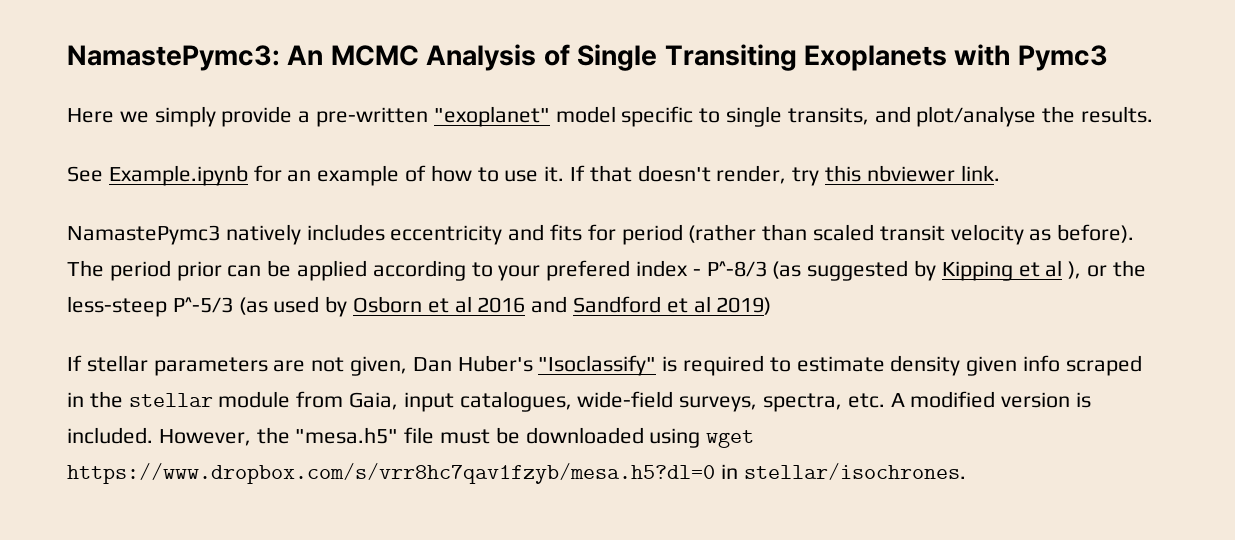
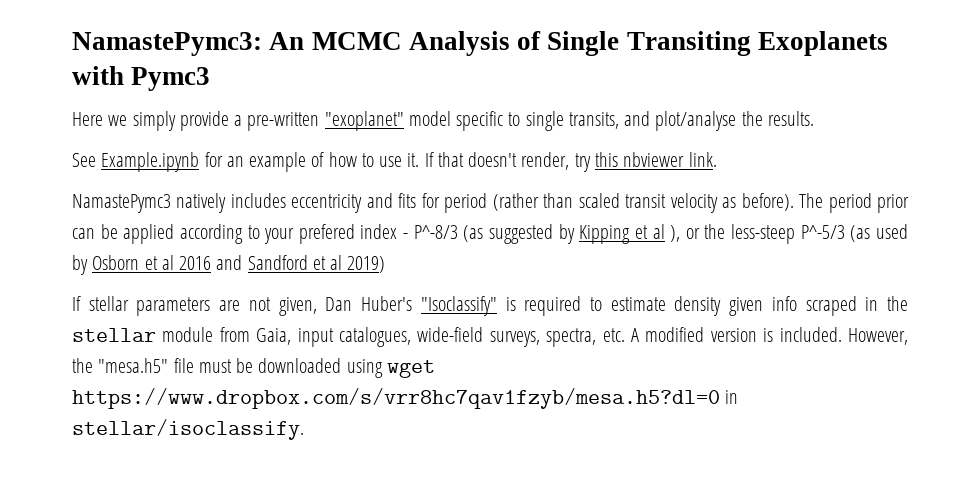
- However, the "mesa.h5" file must be downloaded using wget https://www.dropbox.com/s/vrr8hc7qav1fzyb/mesa.h5?dl=0 in stellar/isochrones.
+ However, the "mesa.h5" file must be downloaded using wget https://www.dropbox.com/s/vrr8hc7qav1fzyb/mesa.h5?dl=0 in stellar/isoclassify.

